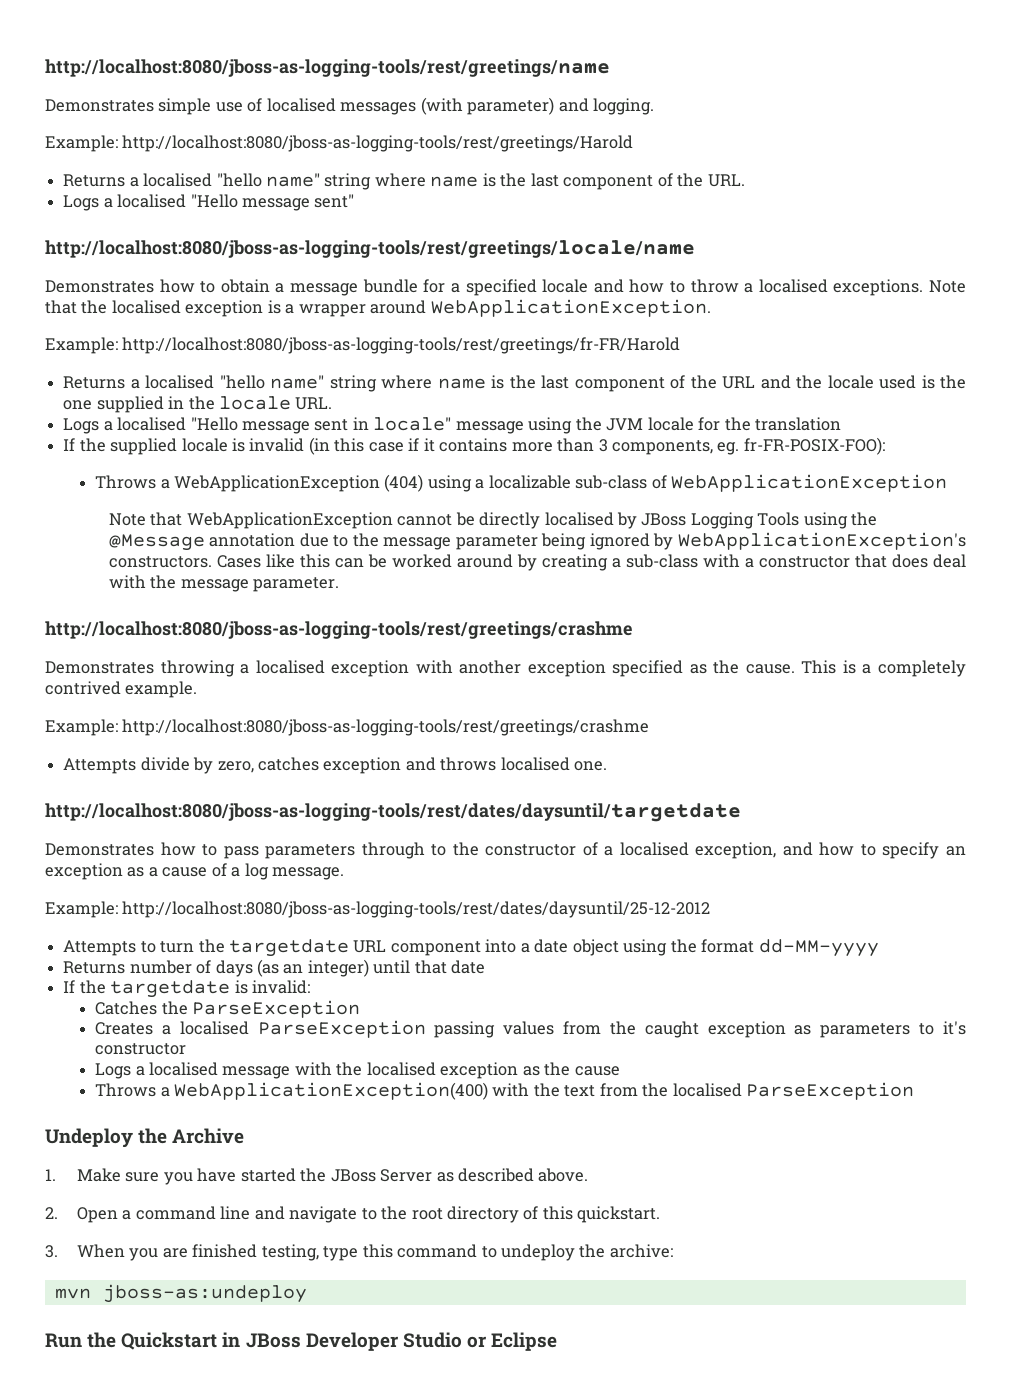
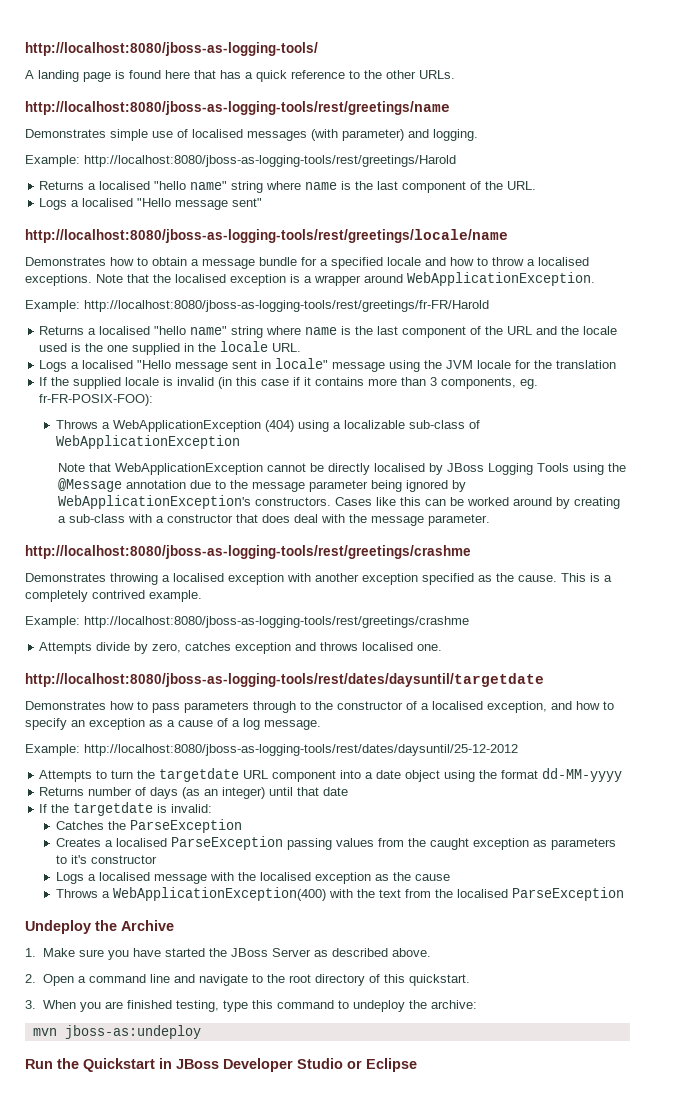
+ http://localhost:8080/jboss-as-logging-tools/
+ A landing page is found here that has a quick reference to the other URLs.

